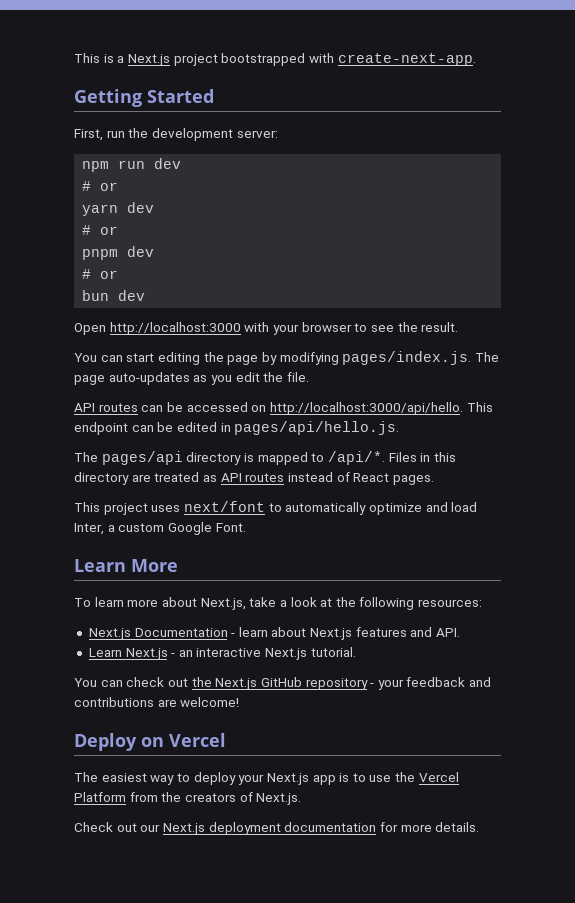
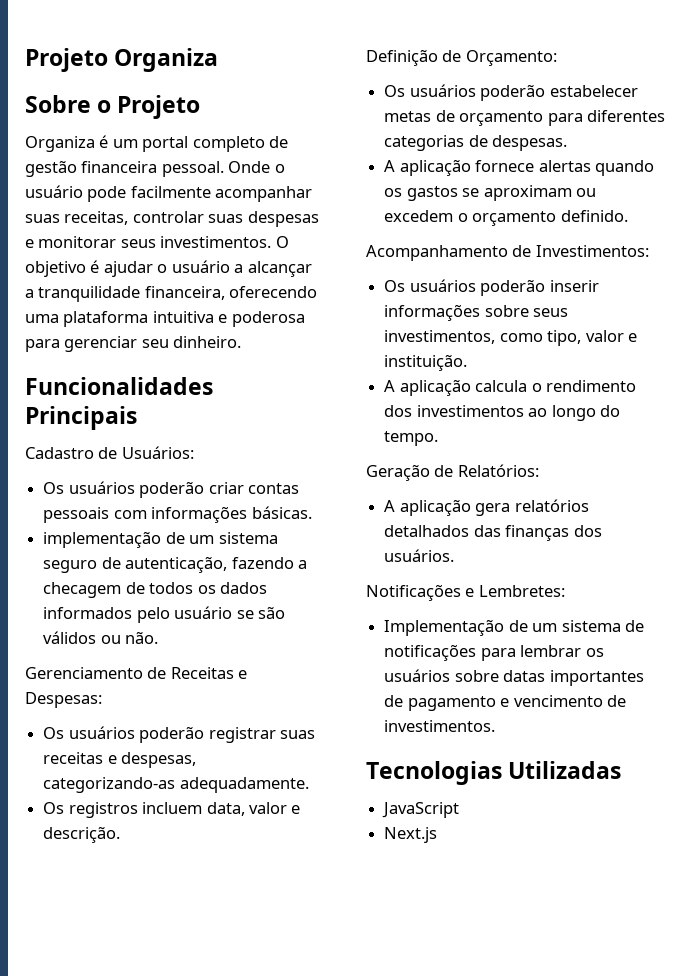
- This is a Next.js project bootstrapped with create-next-app.
- Getting Started
- First, run the development server:
- npm run dev
- # or
- yarn dev
- # or
- pnpm dev
- # or
- bun dev
- Open http://localhost:3000 with your browser to see the result.
- You can start editing the page by modifying pages/index.js. The page auto-updates as you edit the file.
- API routes can be accessed on http://localhost:3000/api/hello. This endpoint can be edited in pages/api/hello.js.
- The pages/api directory is mapped to /api/*. Files in this directory are treated as API routes instead of React pages.
- This project uses next/font to automatically optimize and load Inter, a custom Google Font.
- Learn More
- To learn more about Next.js, take a look at the following resources:
- Next.js Documentation - learn about Next.js features and API.
- Learn Next.js - an interactive Next.js tutorial.
- You can check out the Next.js GitHub repository - your feedback and contributions are welcome!
- Deploy on Vercel
- The easiest way to deploy your Next.js app is to use the Vercel Platform from the creators of Next.js.
- Check out our Next.js deployment documentation for more details.
+ Projeto Organiza
+ Sobre o Projeto
+ Organiza é um portal completo de gestão financeira pessoal. Onde o usuário pode facilmente acompanhar suas receitas, controlar suas despesas e monitorar seus investimentos. O objetivo é ajudar o usuário a alcançar a tranquilidade financeira, oferecendo uma plataforma intuitiva e poderosa para gerenciar seu dinheiro.
+ Funcionalidades Principais
+ Cadastro de Usuários:
+ Os usuários poderão criar contas pessoais com informações básicas.
+ implementação de um sistema seguro de autenticação, fazendo a checagem de todos os dados informados pelo usuário se são válidos ou não.
+ Gerenciamento de Receitas e Despesas:
+ Os usuários poderão registrar suas receitas e despesas, categorizando-as adequadamente.
+ Os registros incluem data, valor e descrição.
+ Definição de Orçamento:
+ Os usuários poderão estabelecer metas de orçamento para diferentes categorias de despesas.
+ A aplicação fornece alertas quando os gastos se aproximam ou excedem o orçamento definido.
+ Acompanhamento de Investimentos:
+ Os usuários poderão inserir informações sobre seus investimentos, como tipo, valor e instituição.
+ A aplicação calcula o rendimento dos investimentos ao longo do tempo.
+ Geração de Relatórios:
+ A aplicação gera relatórios detalhados das finanças dos usuários.
+ Notificações e Lembretes:
+ Implementação de um sistema de notificações para lembrar os usuários sobre datas importantes de pagamento e vencimento de investimentos.
+ Tecnologias Utilizadas
+ JavaScript
+ Next.js

